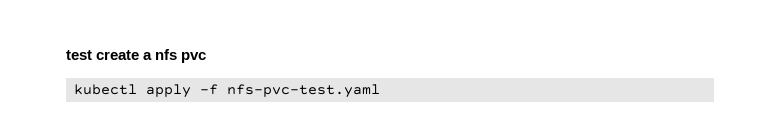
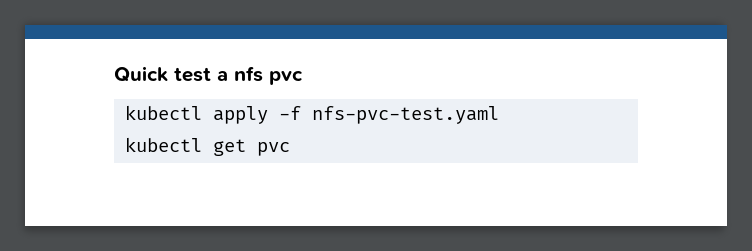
- test create a nfs pvc
+ Quick test a nfs pvc
+ kubectl get pvc

